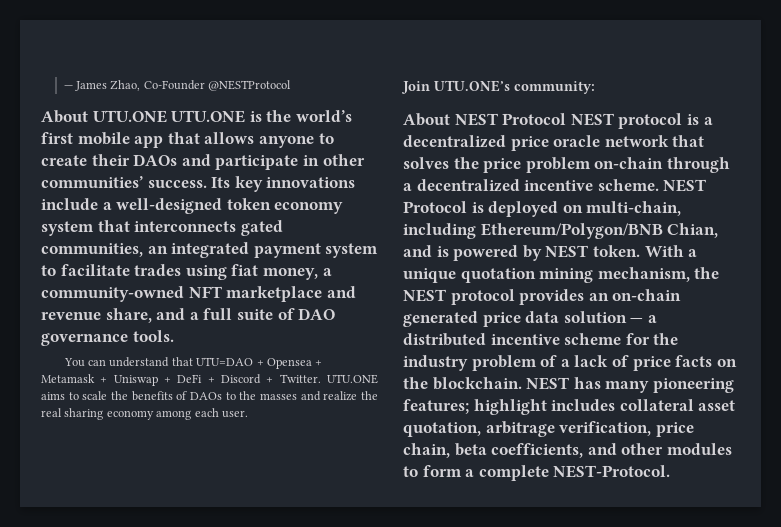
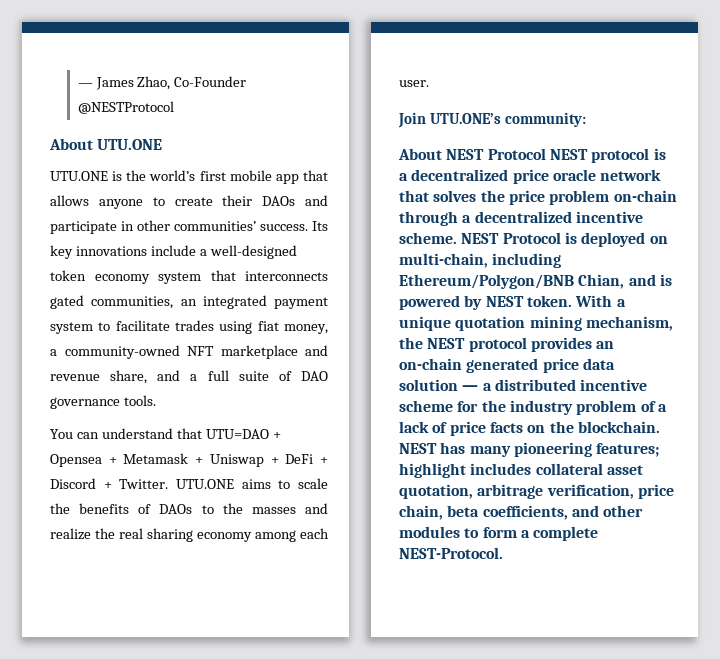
- About UTU.ONE UTU.ONE is the world’s first mobile app that allows anyone to create their DAOs and participate in other communities’ success.
+ About UTU.ONE
+ UTU.ONE is the world’s first mobile app that allows anyone to create their DAOs and participate in other communities’ success.

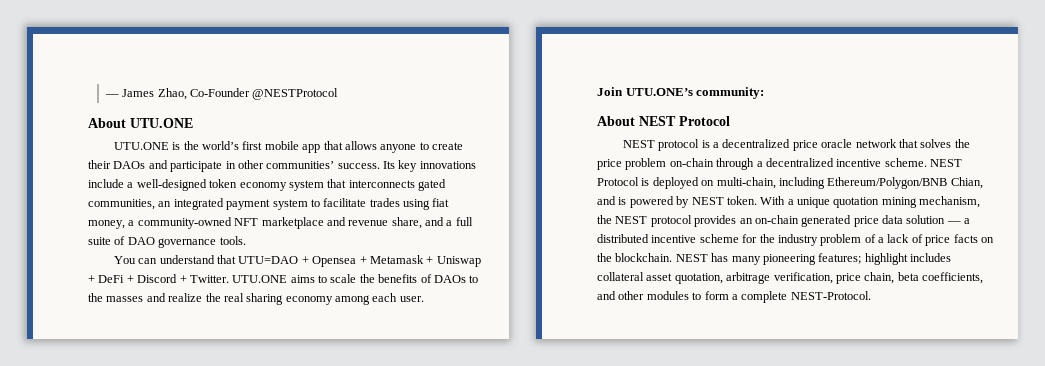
- About NEST Protocol NEST protocol is a decentralized price oracle network that solves the price problem on-chain through a decentralized incentive scheme.
+ About NEST Protocol
+ NEST protocol is a decentralized price oracle network that solves the price problem on-chain through a decentralized incentive scheme.

